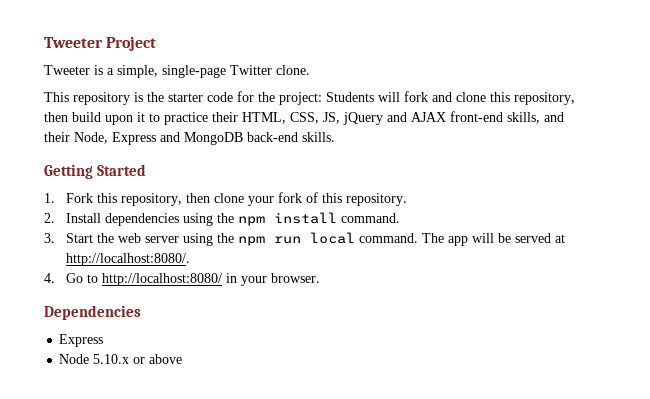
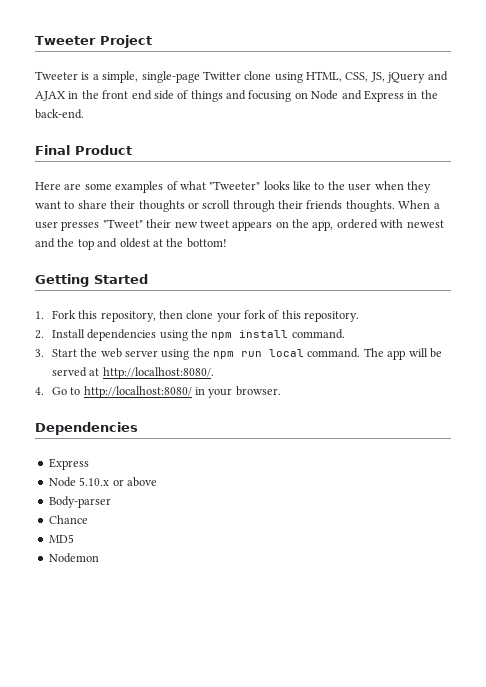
- Tweeter is a simple, single-page Twitter clone.
- This repository is the starter code for the project: Students will fork and clone this repository, then build upon it to practice their HTML, CSS, JS, jQuery and AJAX front-end skills, and their Node, Express and MongoDB back-end skills.
+ Tweeter is a simple, single-page Twitter clone using HTML, CSS, JS, jQuery and AJAX in the front end side of things and focusing on Node and Express in the back-end.
+ Final Product
+ Here are some examples of what "Tweeter" looks like to the user when they want to share their thoughts or scroll through their friends thoughts. When a user presses "Tweet" their new tweet appears on the app, ordered with newest and the top and oldest at the bottom!
+ Body-parser
+ Chance
+ MD5
+ Nodemon

